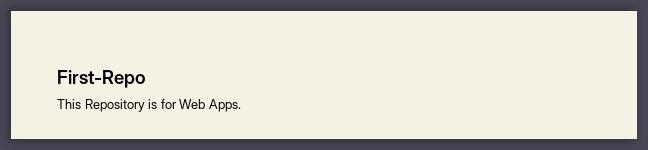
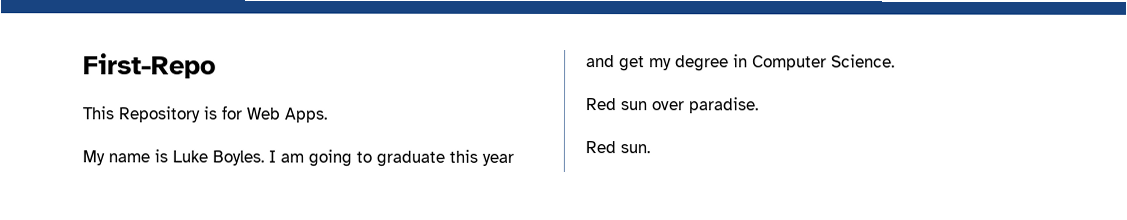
+ My name is Luke Boyles. I am going to graduate this year and get my degree in Computer Science.
+ Red sun over paradise.
+ Red sun.

